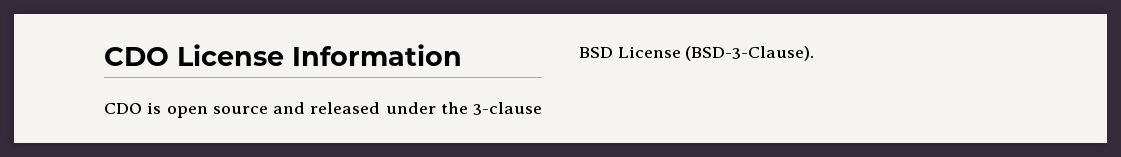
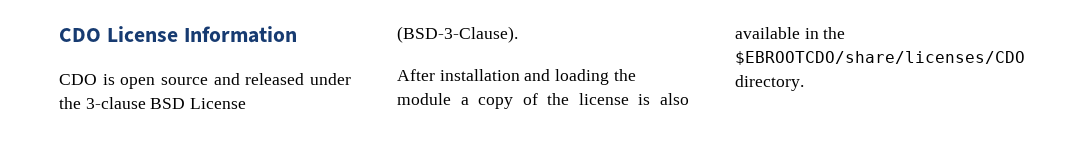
+ After installation and loading the module a copy of the license is also available in the $EBROOTCDO/share/licenses/CDO directory.

